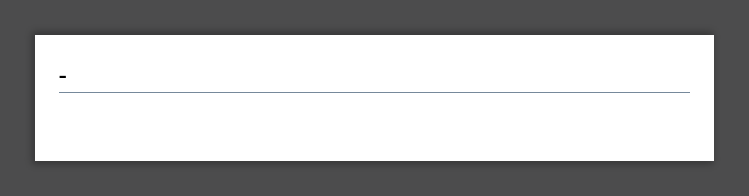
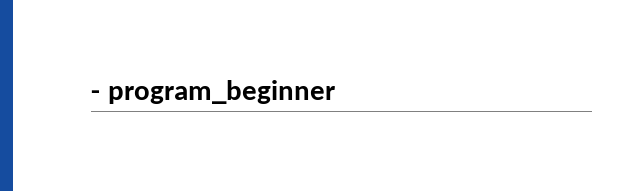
- -
+ - program_beginner

